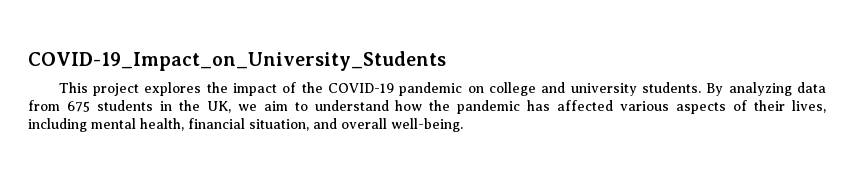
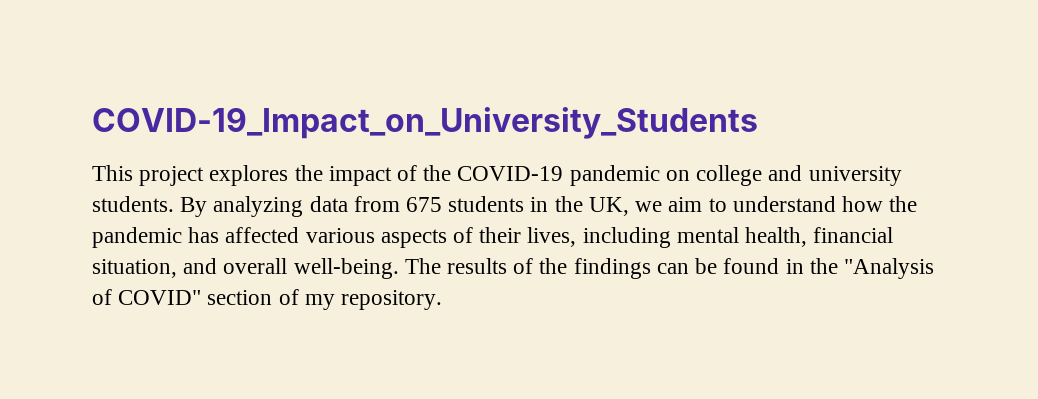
+ The results of the findings can be found in the "Analysis of COVID" section of my repository.

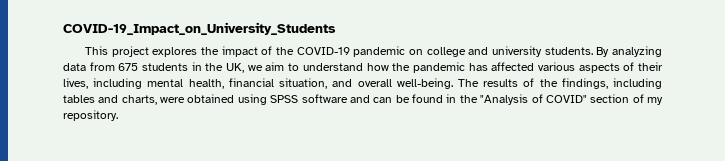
- The results of the findings can be found in the "Analysis of COVID" section of my repository.
+ The results of the findings, including tables and charts, were obtained using SPSS software and can be found in the "Analysis of COVID" section of my repository.

